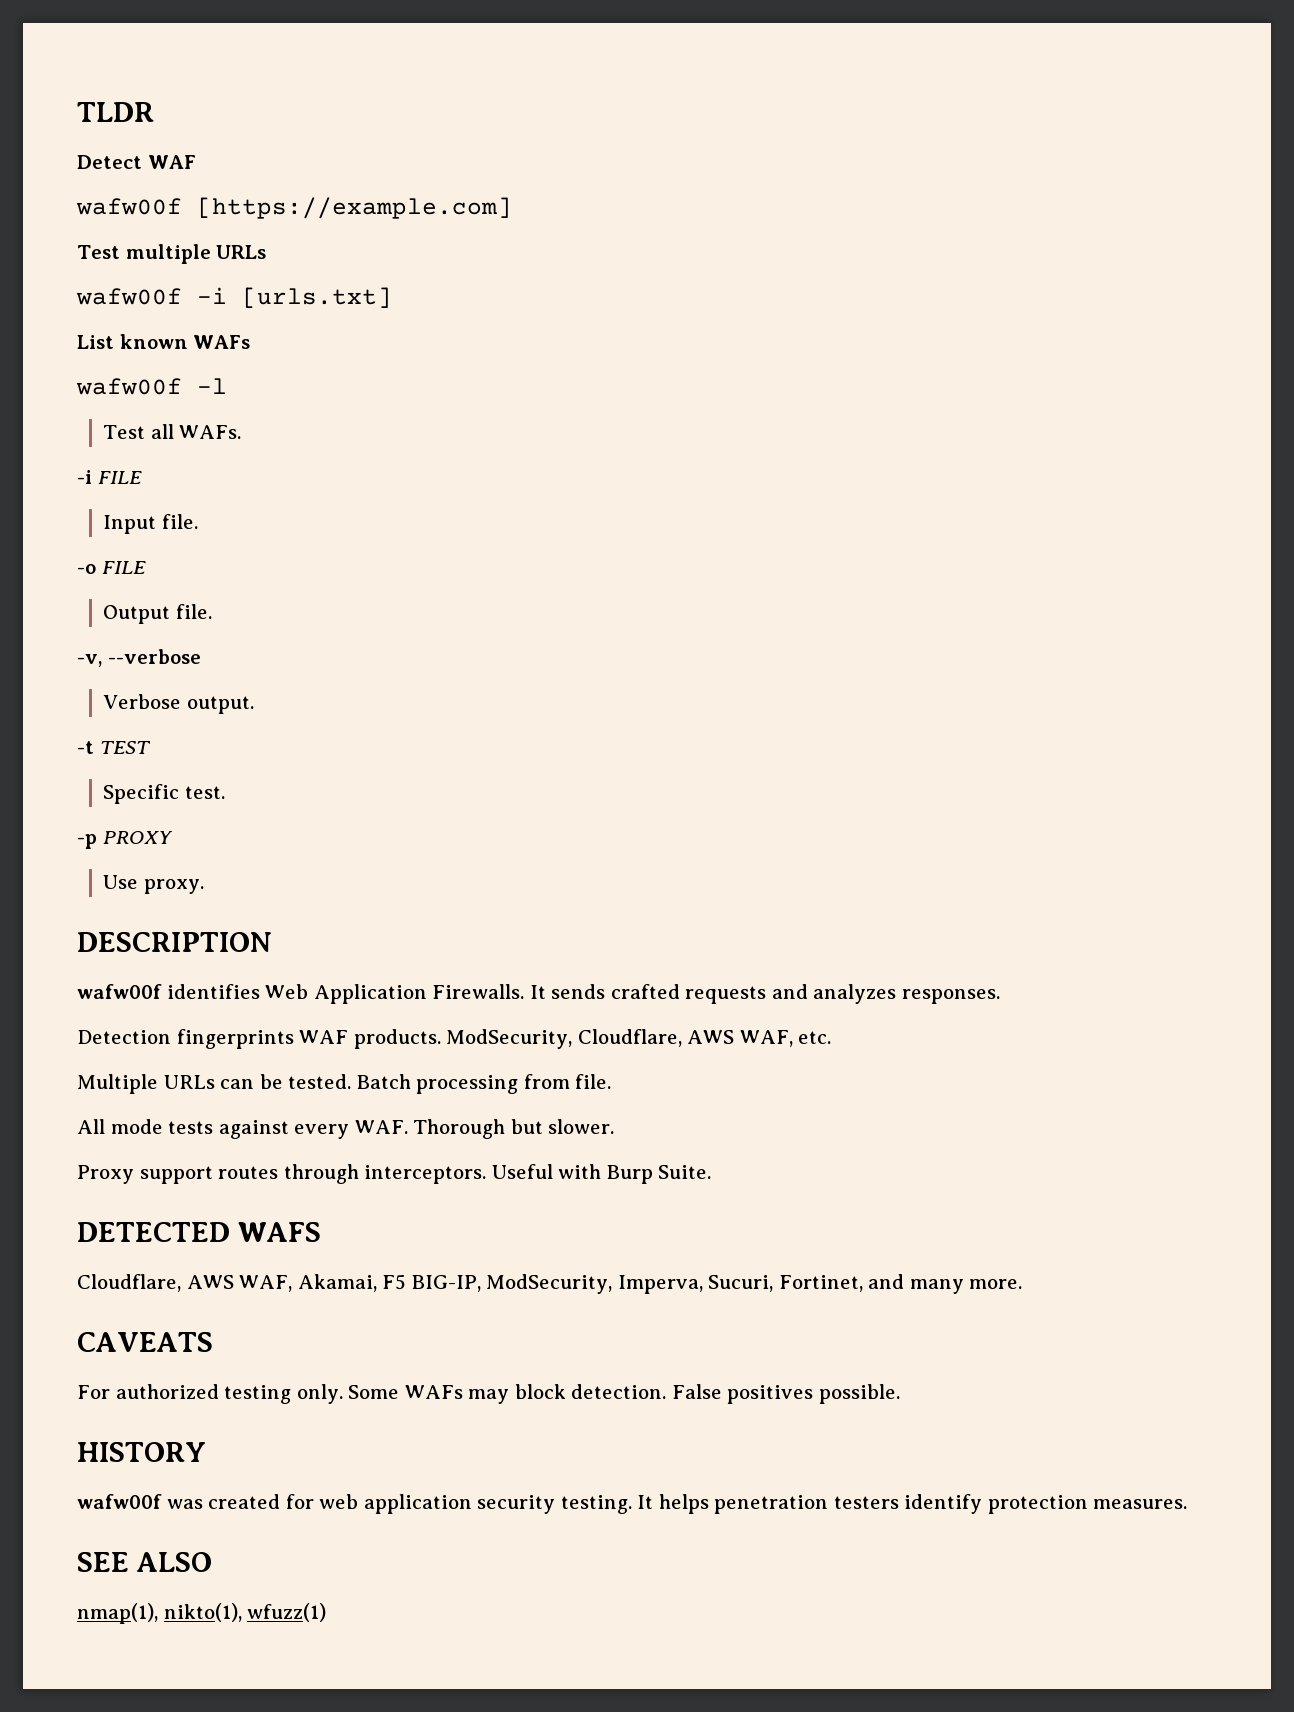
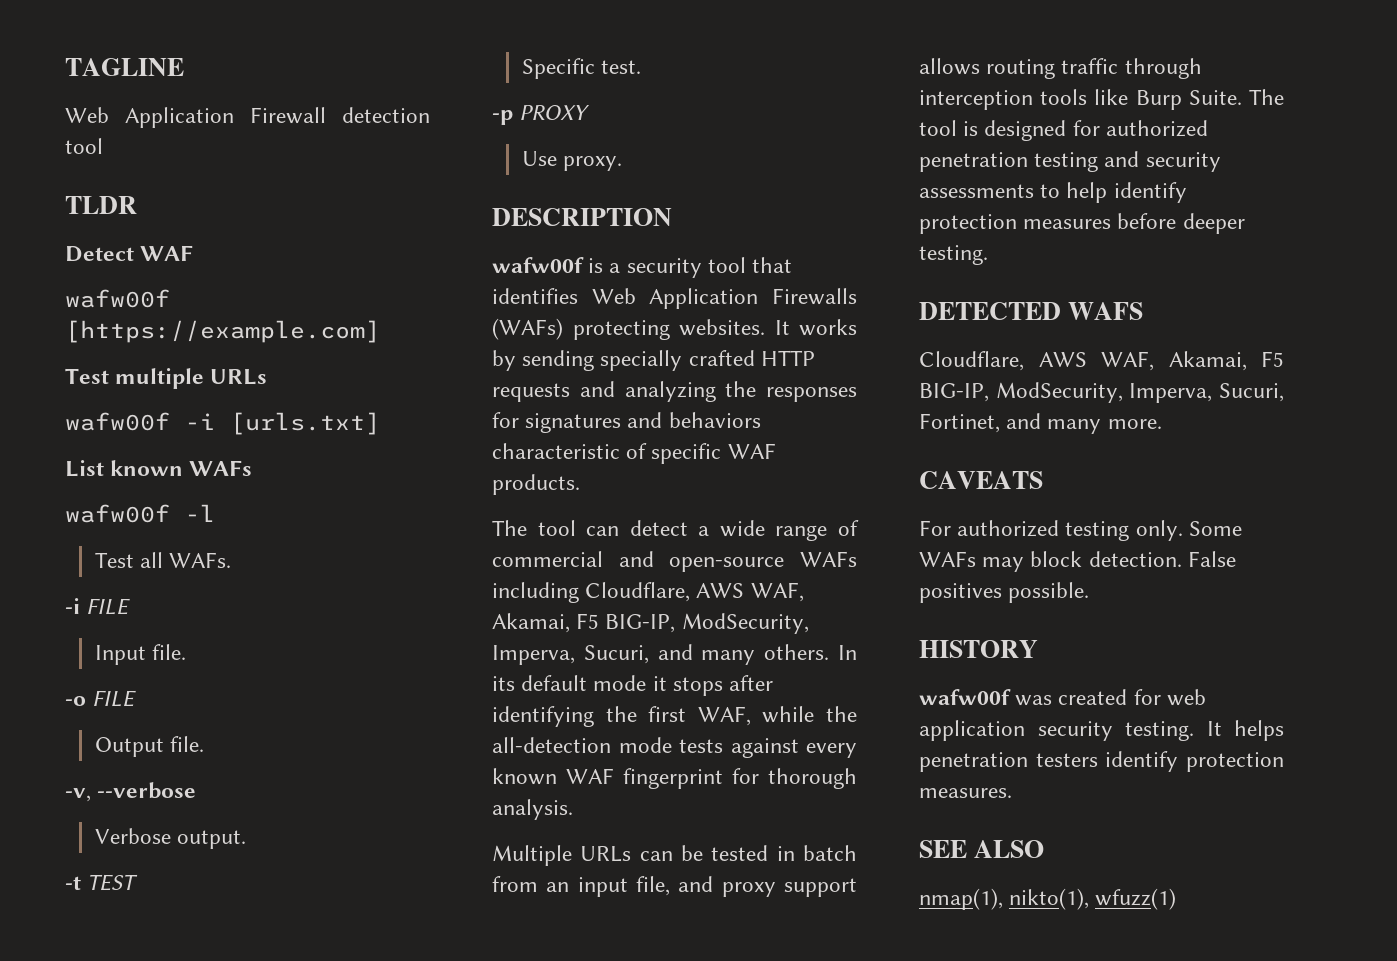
+ TAGLINE
+ Web Application Firewall detection tool
- wafw00f identifies Web Application Firewalls. It sends crafted requests and analyzes responses.
- Detection fingerprints WAF products. ModSecurity, Cloudflare, AWS WAF, etc.
- Multiple URLs can be tested. Batch processing from file.
- All mode tests against every WAF. Thorough but slower.
- Proxy support routes through interceptors. Useful with Burp Suite.
+ wafw00f is a security tool that identifies Web Application Firewalls (WAFs) protecting websites. It works by sending specially crafted HTTP requests and analyzing the responses for signatures and behaviors characteristic of specific WAF products.
+ The tool can detect a wide range of commercial and open-source WAFs including Cloudflare, AWS WAF, Akamai, F5 BIG-IP, ModSecurity, Imperva, Sucuri, and many others. In its default mode it stops after identifying the first WAF, while the all-detection mode tests against every known WAF fingerprint for thorough analysis.
+ Multiple URLs can be tested in batch from an input file, and proxy support allows routing traffic through interception tools like Burp Suite. The tool is designed for authorized penetration testing and security assessments to help identify protection measures before deeper testing.

